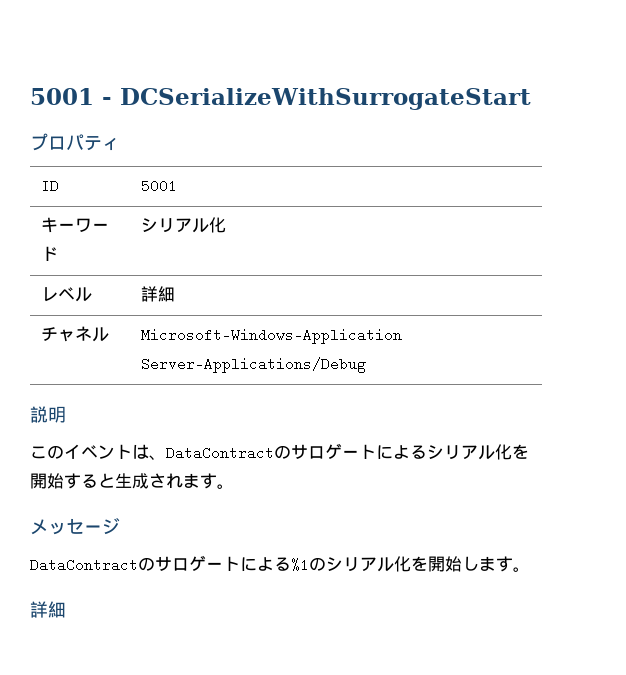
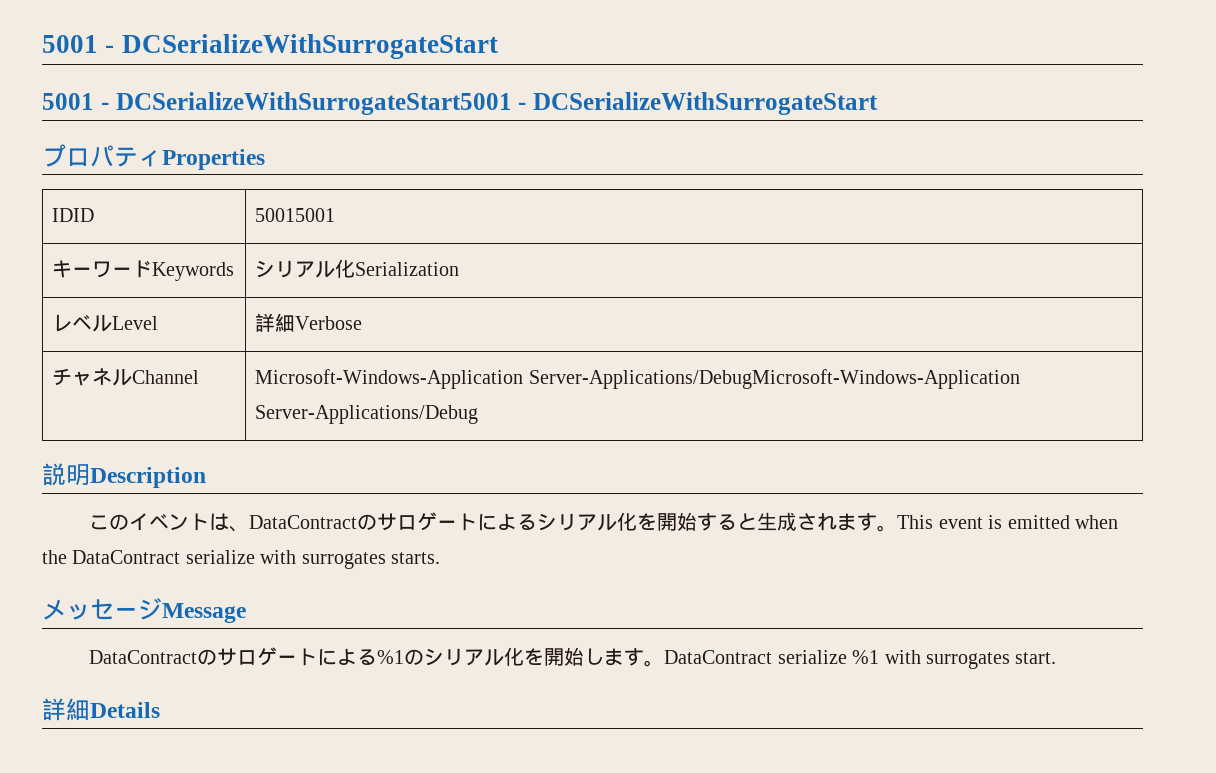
+ 5001 - DCSerializeWithSurrogateStart5001 - DCSerializeWithSurrogateStart
- プロパティ
- ID | 5001
+ プロパティProperties
+ IDID | 50015001
- キーワード | シリアル化
+ キーワードKeywords | シリアル化Serialization
- レベル | 詳細
+ レベルLevel | 詳細Verbose
- チャネル | Microsoft-Windows-Application Server-Applications/Debug
+ チャネルChannel | Microsoft-Windows-Application Server-Applications/DebugMicrosoft-Windows-Application Server-Applications/Debug
- 説明
+ 説明Description
+ This event is emitted when the DataContract serialize with surrogates starts.
- メッセージ
+ メッセージMessage
- DataContractのサロゲートによる%1のシリアル化を開始します。
- 詳細
+ DataContractのサロゲートによる%1のシリアル化を開始します。DataContract serialize %1 with surrogates start.
+ 詳細Details

